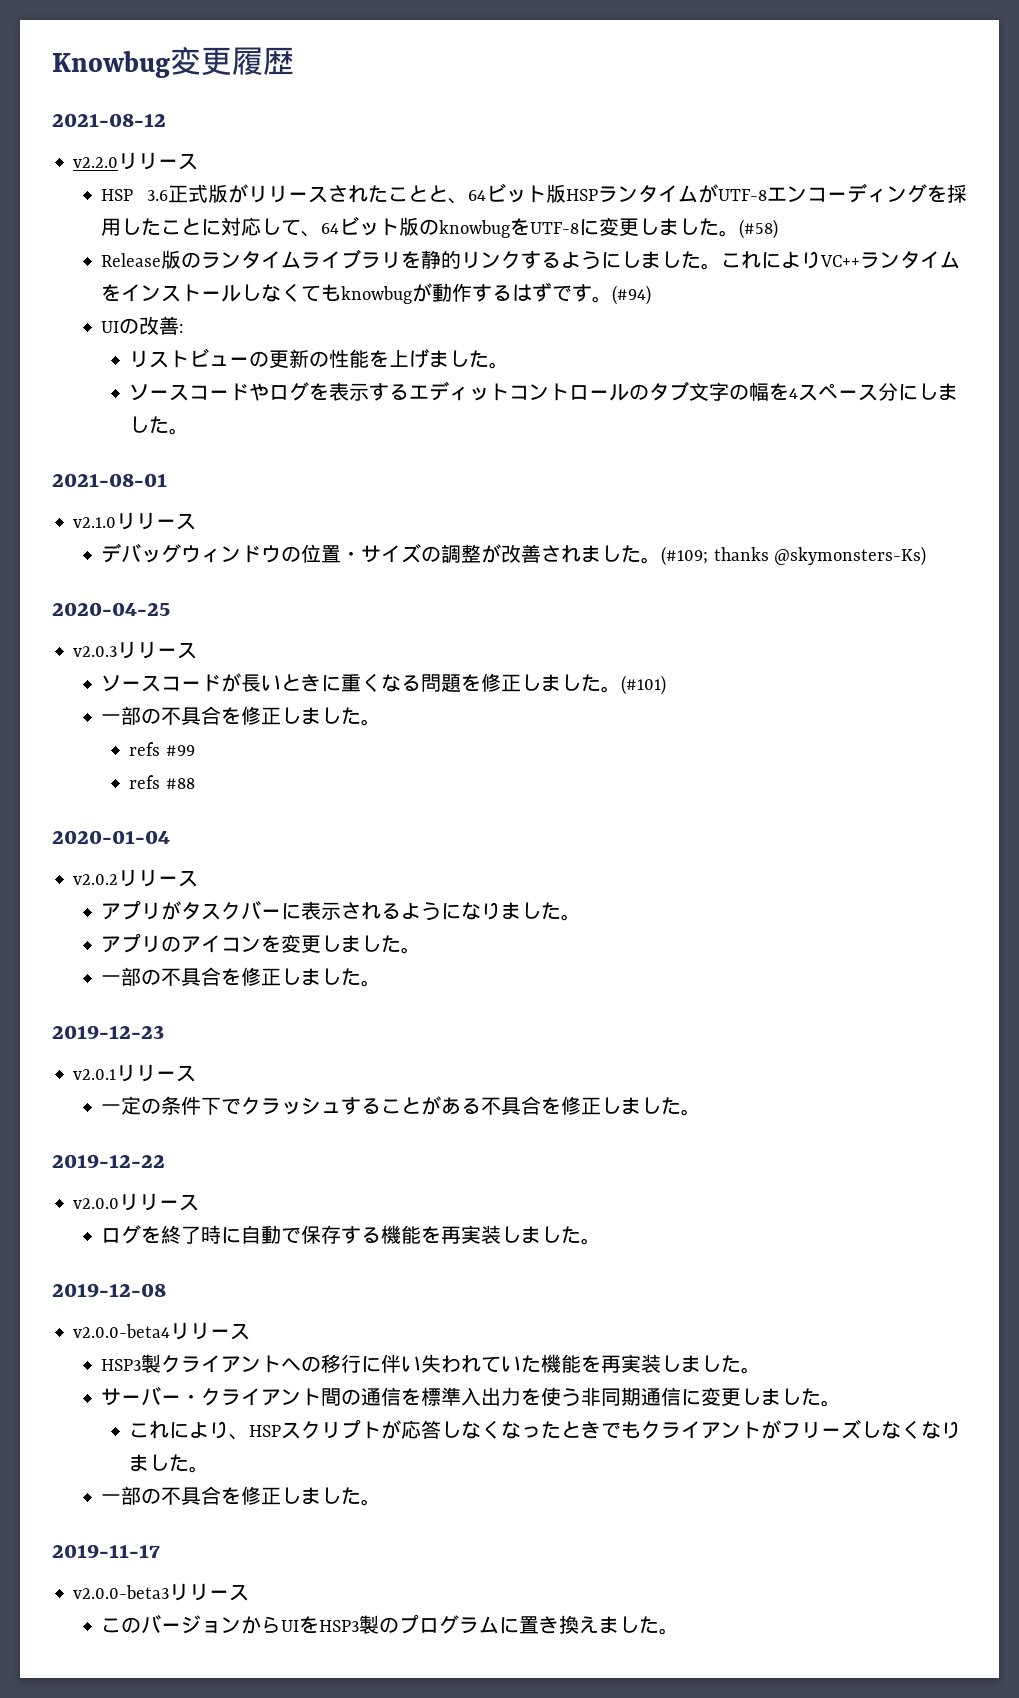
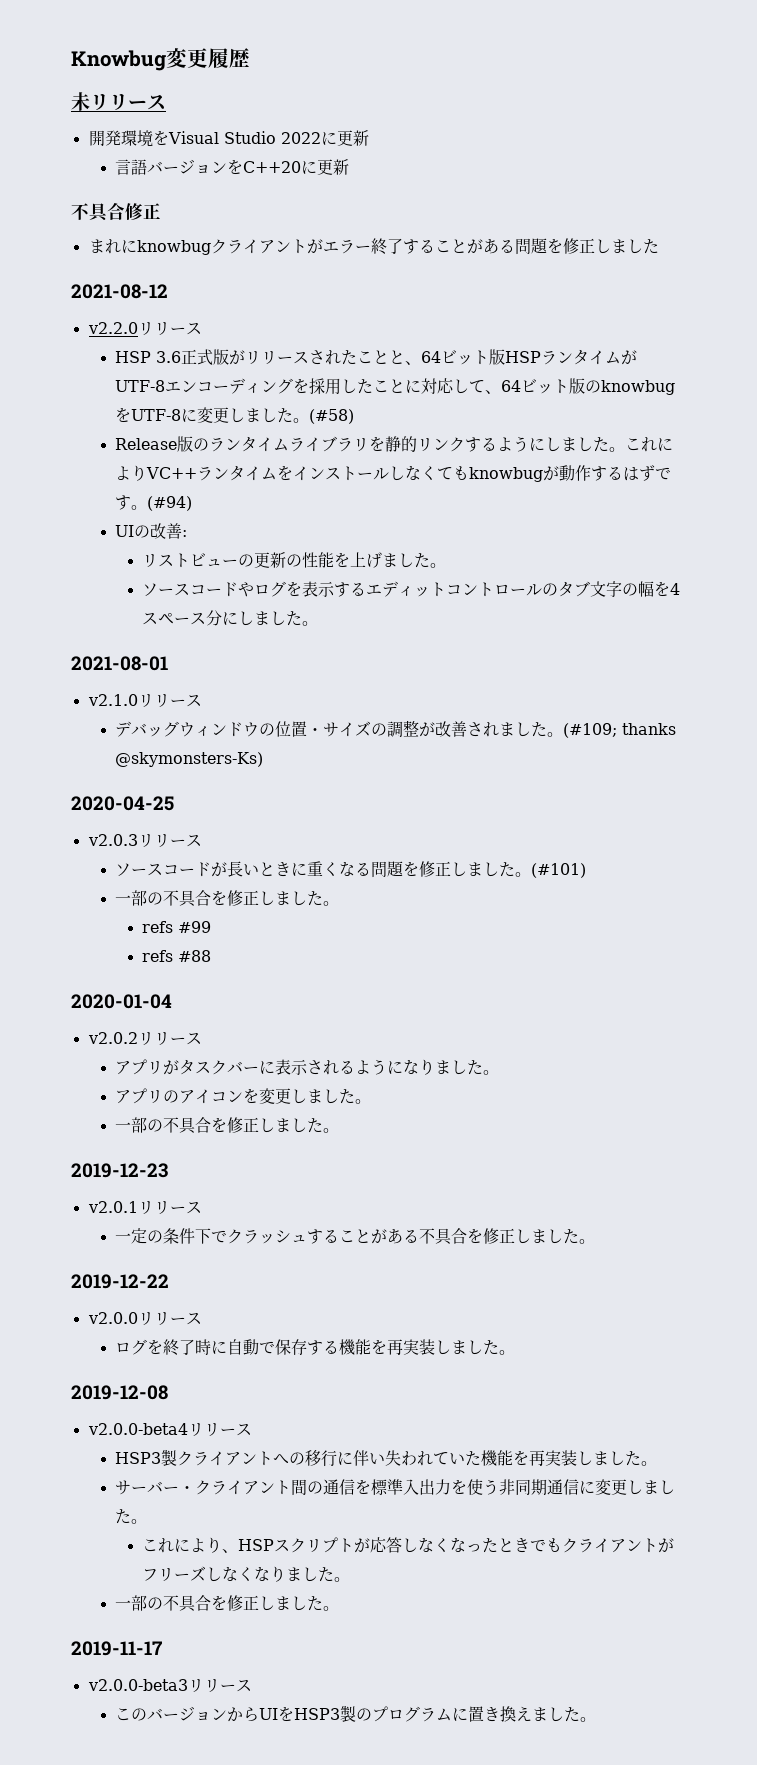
+ 未リリース
+ 開発環境をVisual Studio 2022に更新
+ 言語バージョンをC++20に更新
+ 不具合修正
+ まれにknowbugクライアントがエラー終了することがある問題を修正しました

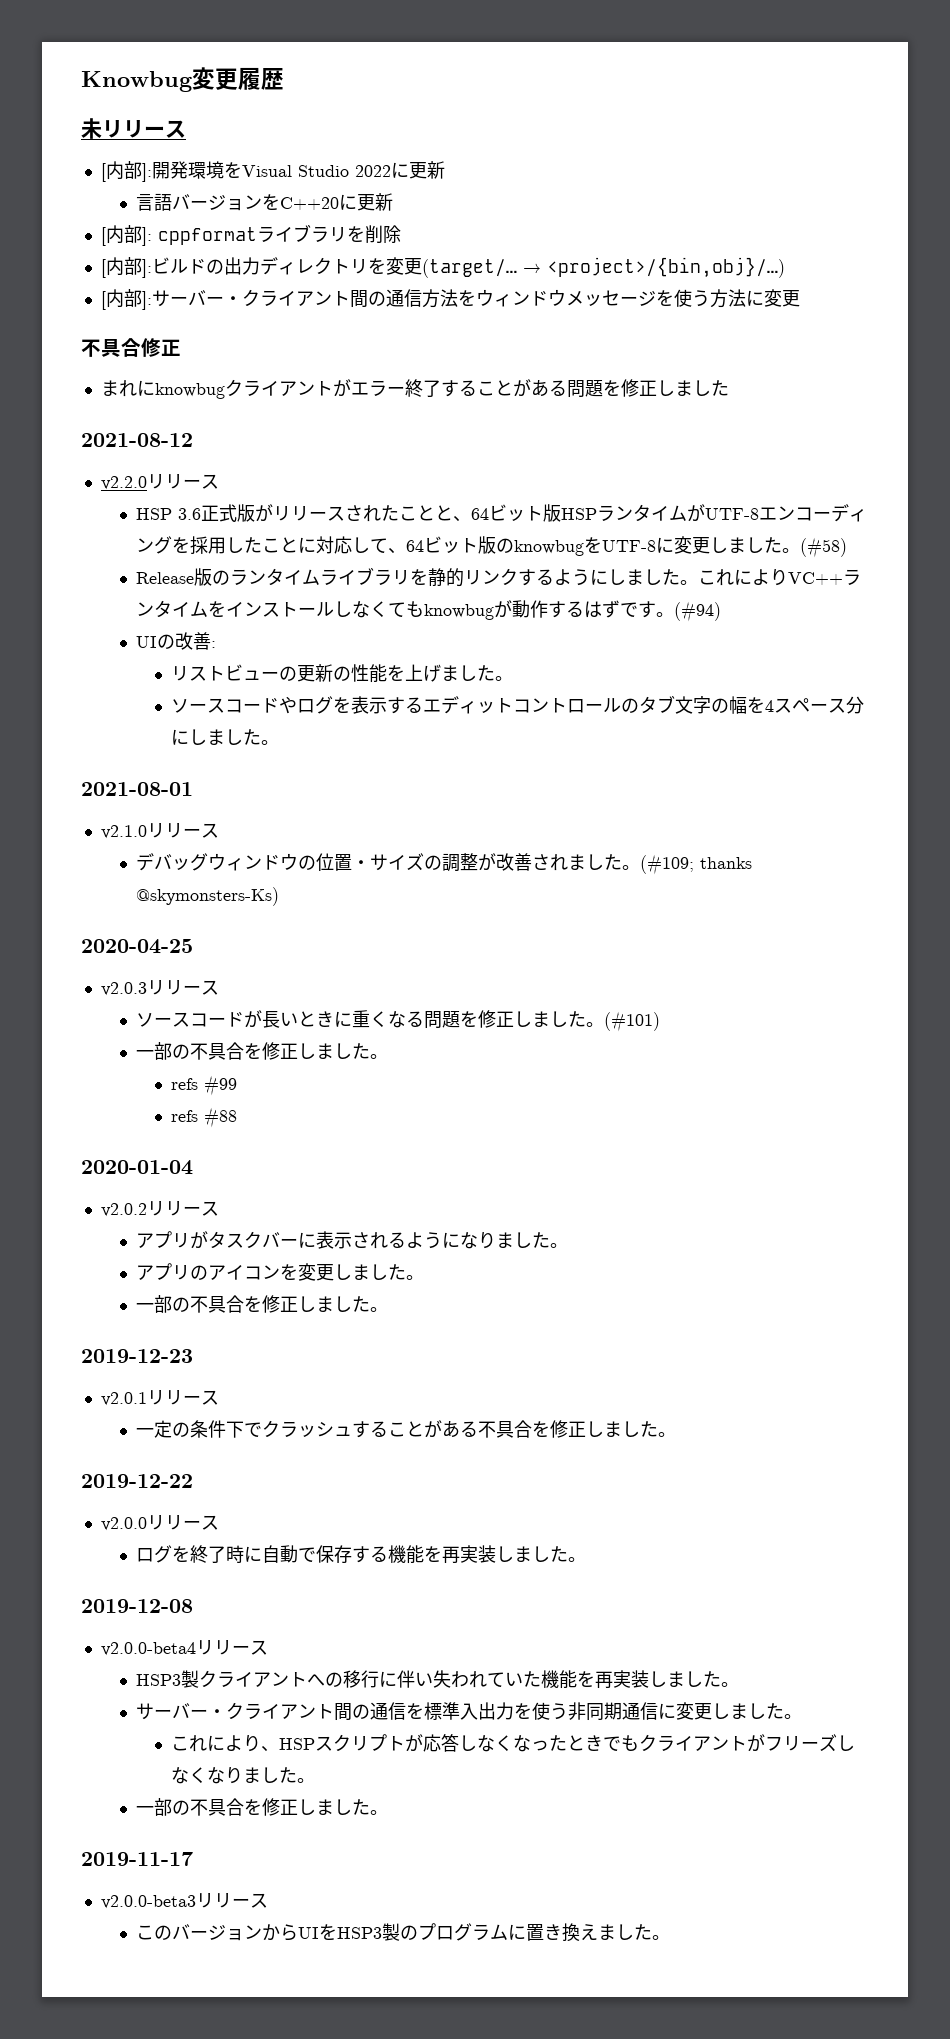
- 開発環境をVisual Studio 2022に更新
+ [内部]:開発環境をVisual Studio 2022に更新
+ [内部]: cppformatライブラリを削除
+ [内部]:ビルドの出力ディレクトリを変更(target/… → <project>/{bin,obj}/…)
+ [内部]:サーバー・クライアント間の通信方法をウィンドウメッセージを使う方法に変更

